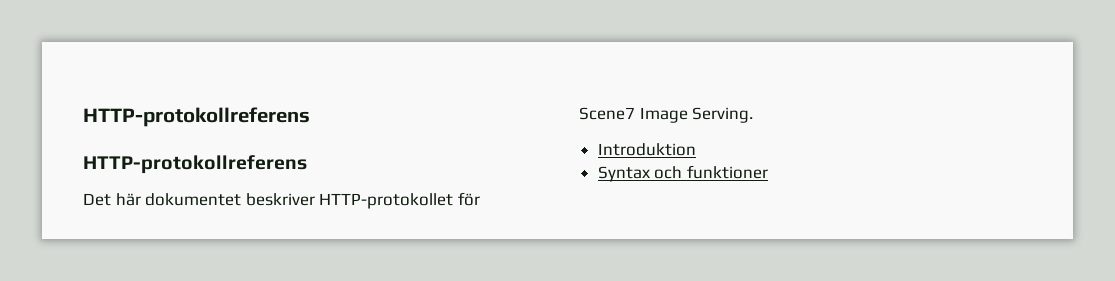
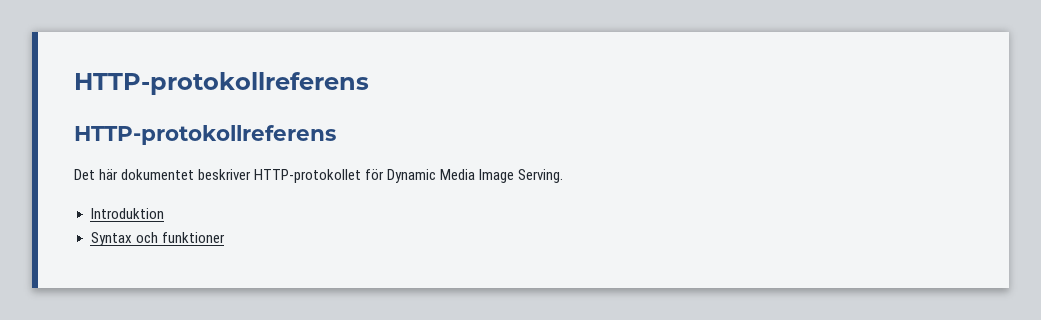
- Det här dokumentet beskriver HTTP-protokollet för Scene7 Image Serving.
+ Det här dokumentet beskriver HTTP-protokollet för Dynamic Media Image Serving.

